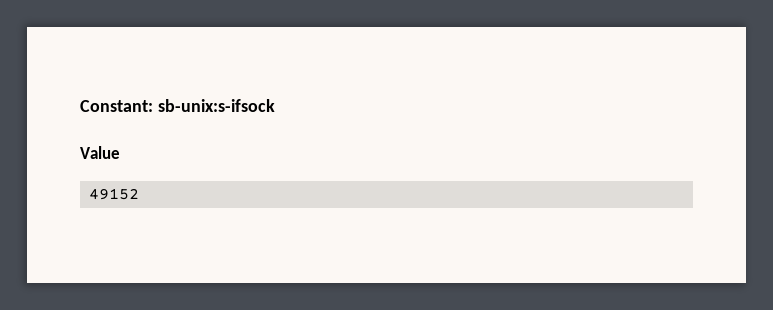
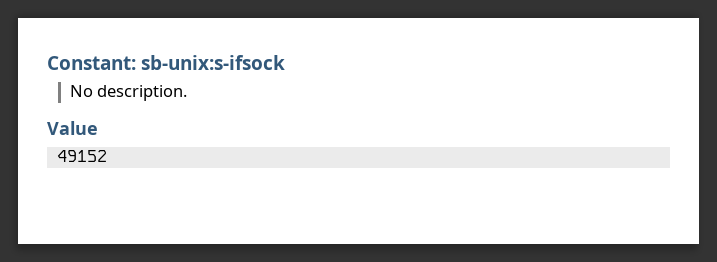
+ No description.

